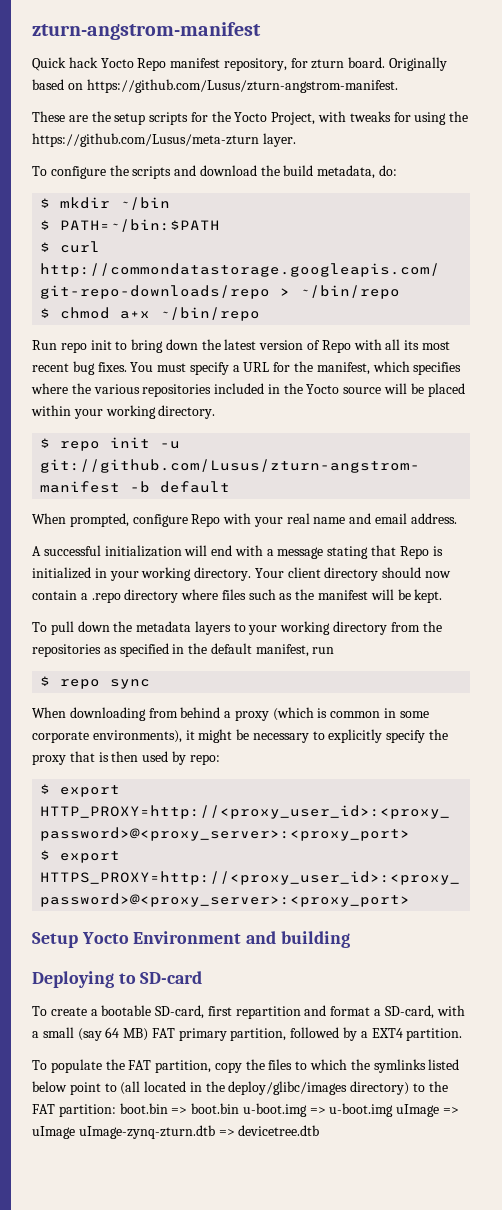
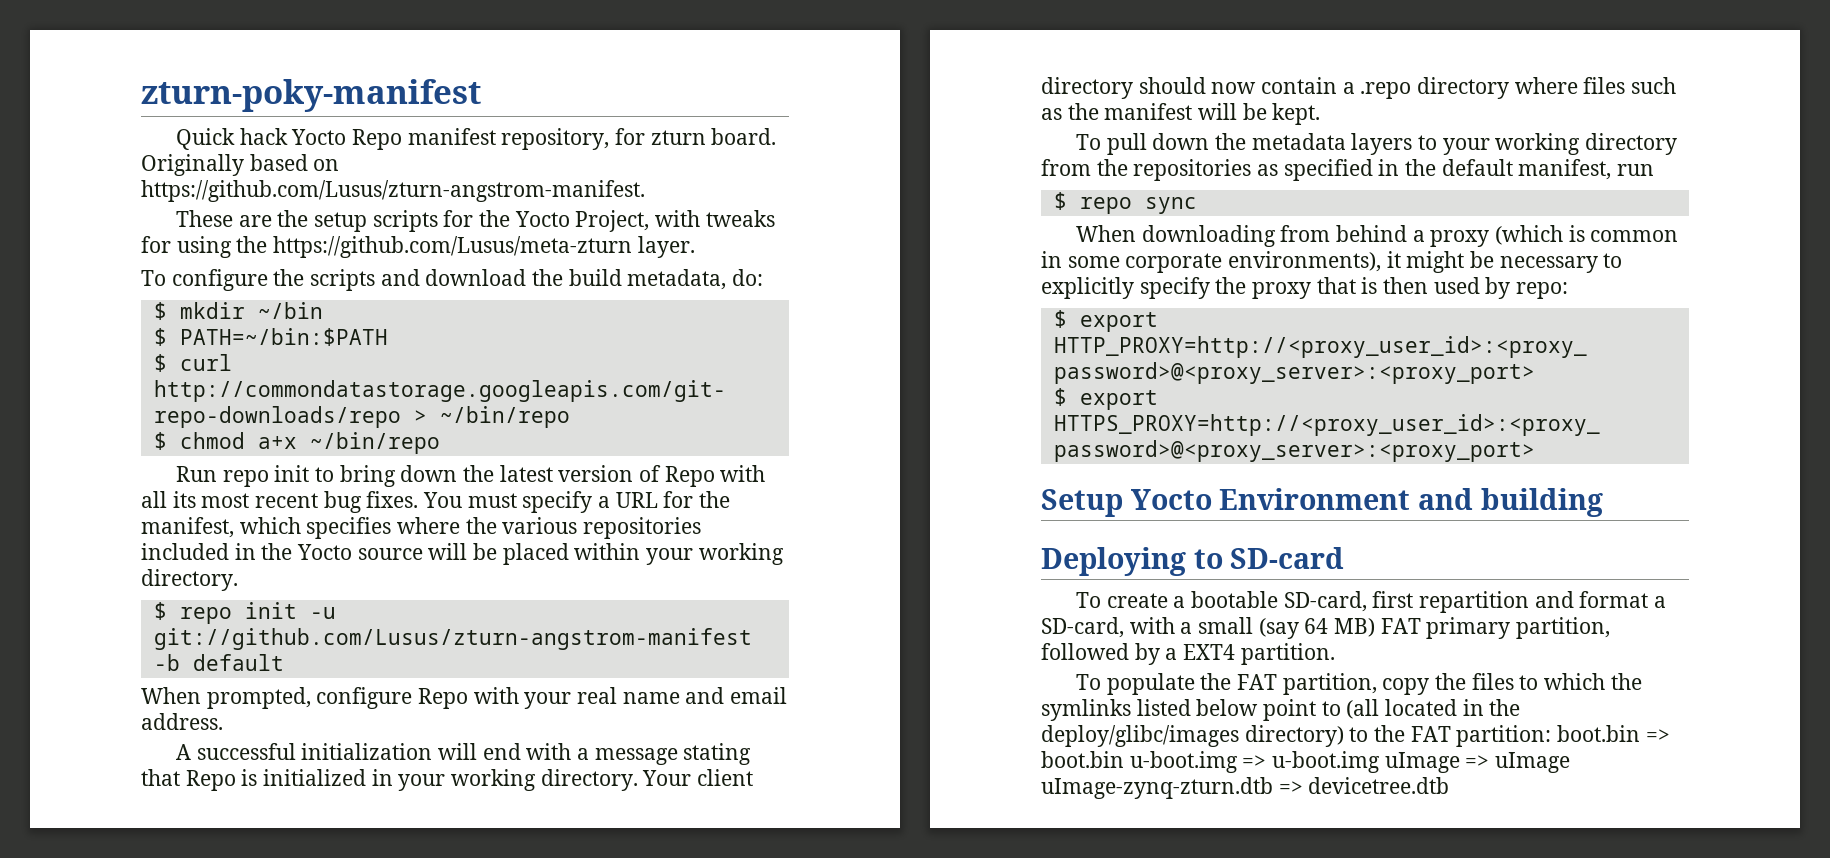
- zturn-angstrom-manifest
+ zturn-poky-manifest

